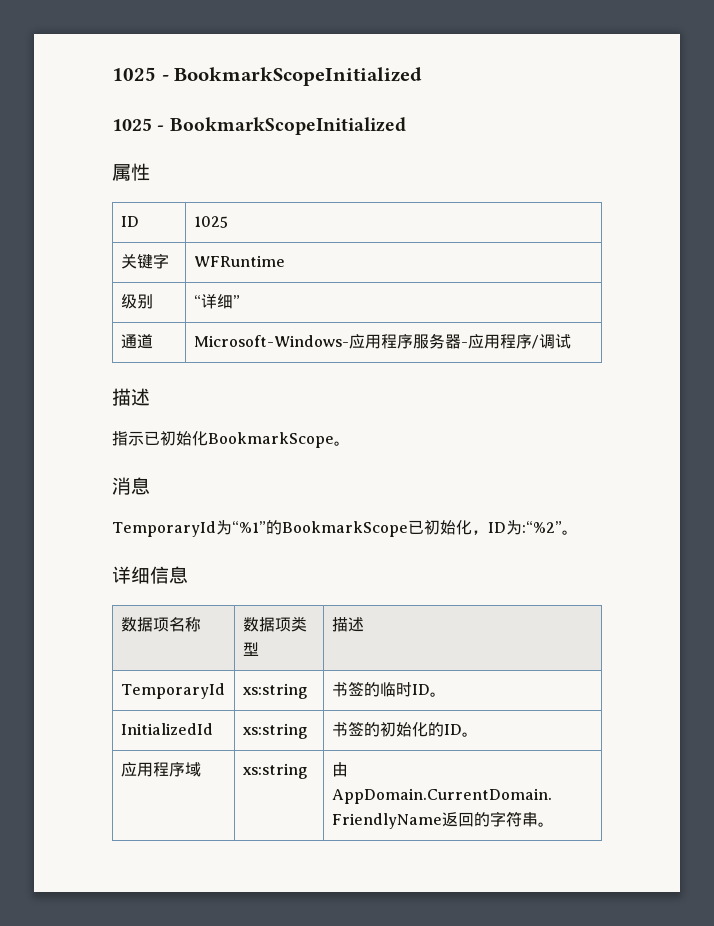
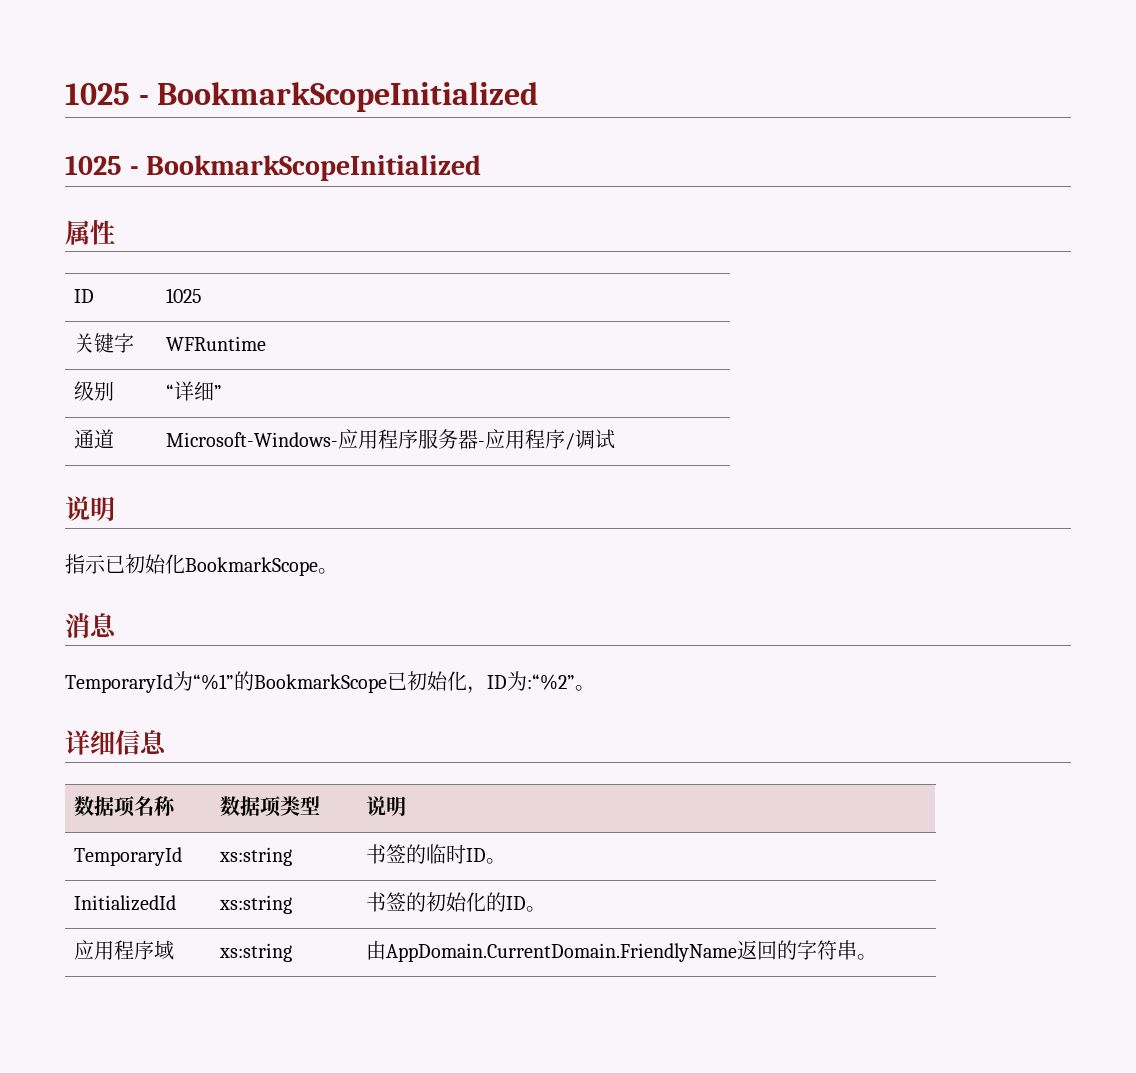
  通道 | Microsoft-Windows-应用程序服务器-应用程序/调试
- 描述
+ 说明
- 数据项名称 | 数据项类型 | 描述
+ 数据项名称 | 数据项类型 | 说明

